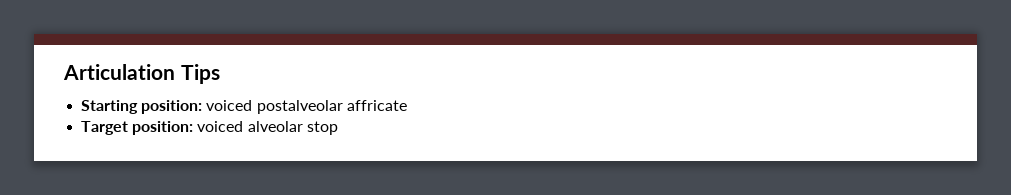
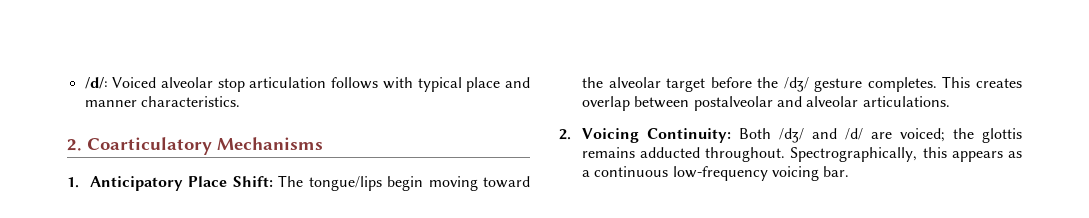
- Articulation Tips
- Starting position: voiced postalveolar affricate
- Target position: voiced alveolar stop
+ /d/: Voiced alveolar stop articulation follows with typical place and manner characteristics.
+ 2. Coarticulatory Mechanisms
+ 1. Anticipatory Place Shift: The tongue/lips begin moving toward the alveolar target before the /dʒ/ gesture completes. This creates overlap between postalveolar and alveolar articulations.
+ 2. Voicing Continuity: Both /dʒ/ and /d/ are voiced; the glottis remains adducted throughout. Spectrographically, this appears as a continuous low-frequency voicing bar.

